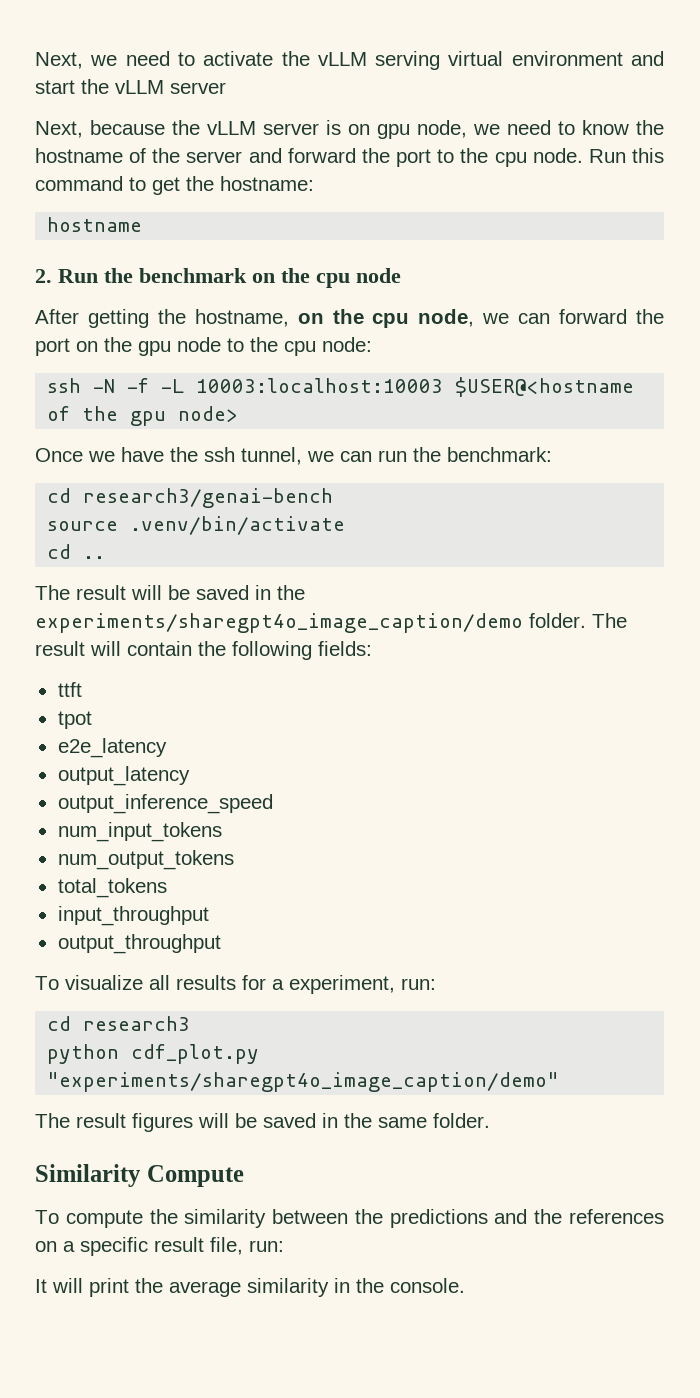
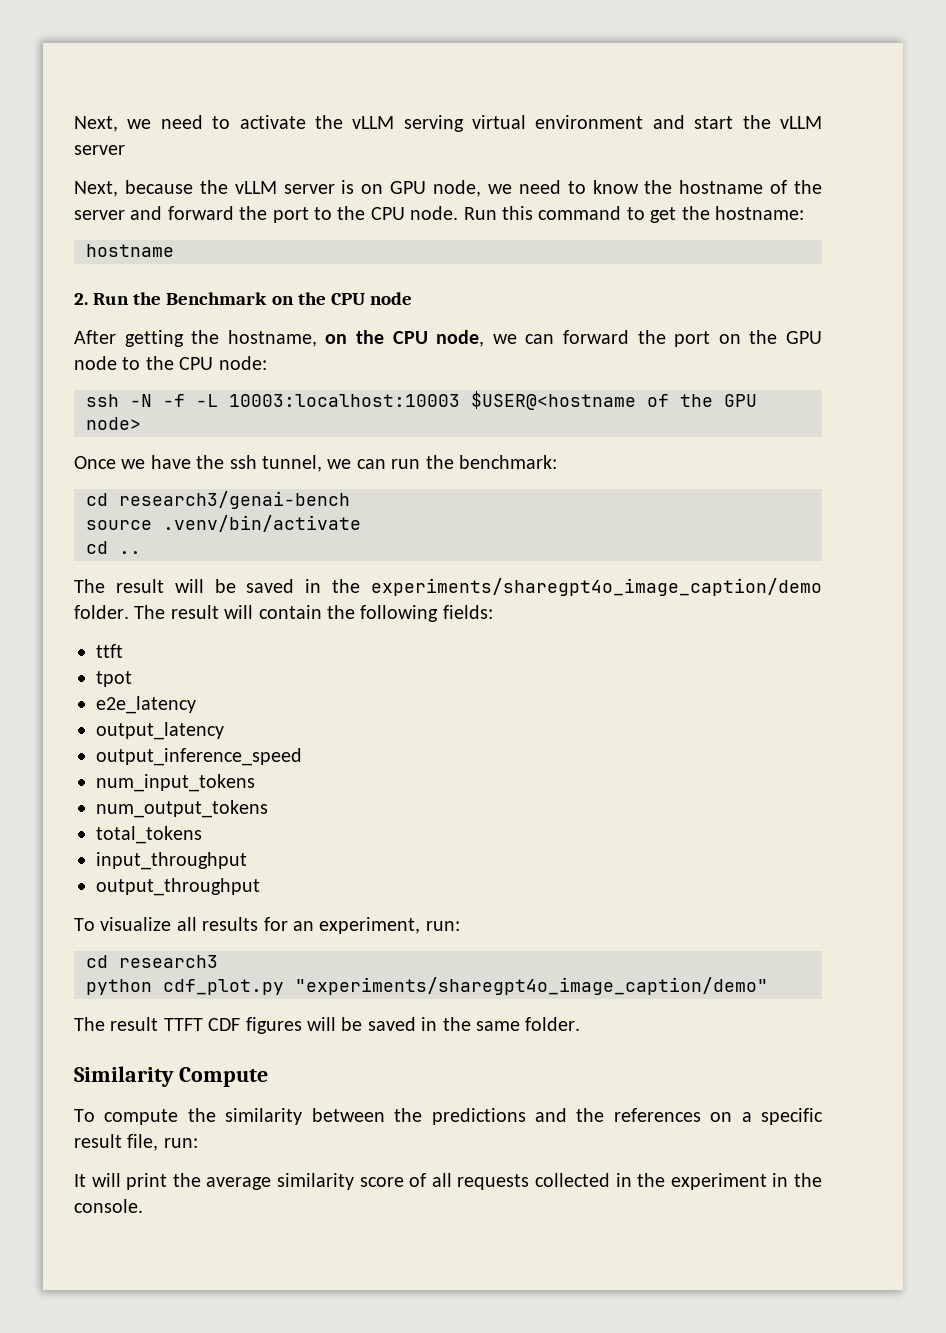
- Next, because the vLLM server is on gpu node, we need to know the hostname of the server and forward the port to the cpu node.
+ Next, because the vLLM server is on GPU node, we need to know the hostname of the server and forward the port to the CPU node.
- 2. Run the benchmark on the cpu node
+ 2. Run the Benchmark on the CPU node
- After getting the hostname, on the cpu node, we can forward the port on the gpu node to the cpu node:
+ After getting the hostname, on the CPU node, we can forward the port on the GPU node to the CPU node:
- ssh -N -f -L 10003:localhost:10003 $USER@<hostname of the gpu node>
+ ssh -N -f -L 10003:localhost:10003 $USER@<hostname of the GPU node>
- To visualize all results for a experiment, run:
+ To visualize all results for an experiment, run:
- The result figures will be saved in the same folder.
+ The result TTFT CDF figures will be saved in the same folder.
- It will print the average similarity in the console.
+ It will print the average similarity score of all requests collected in the experiment in the console.

